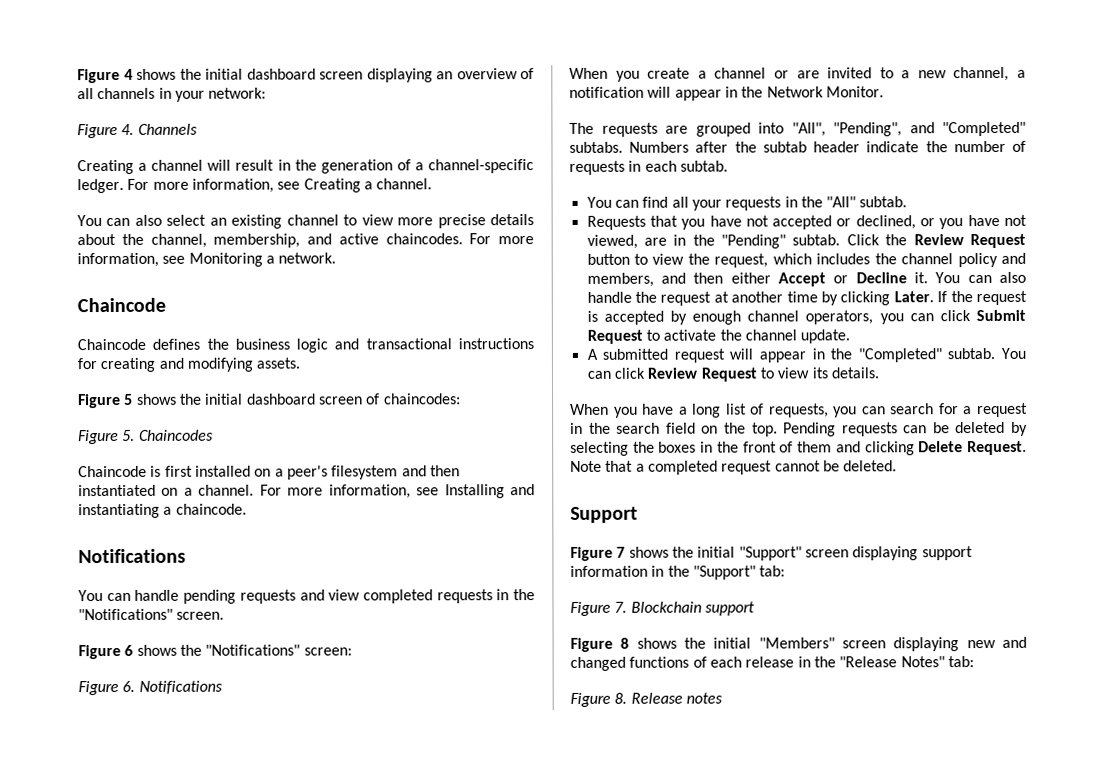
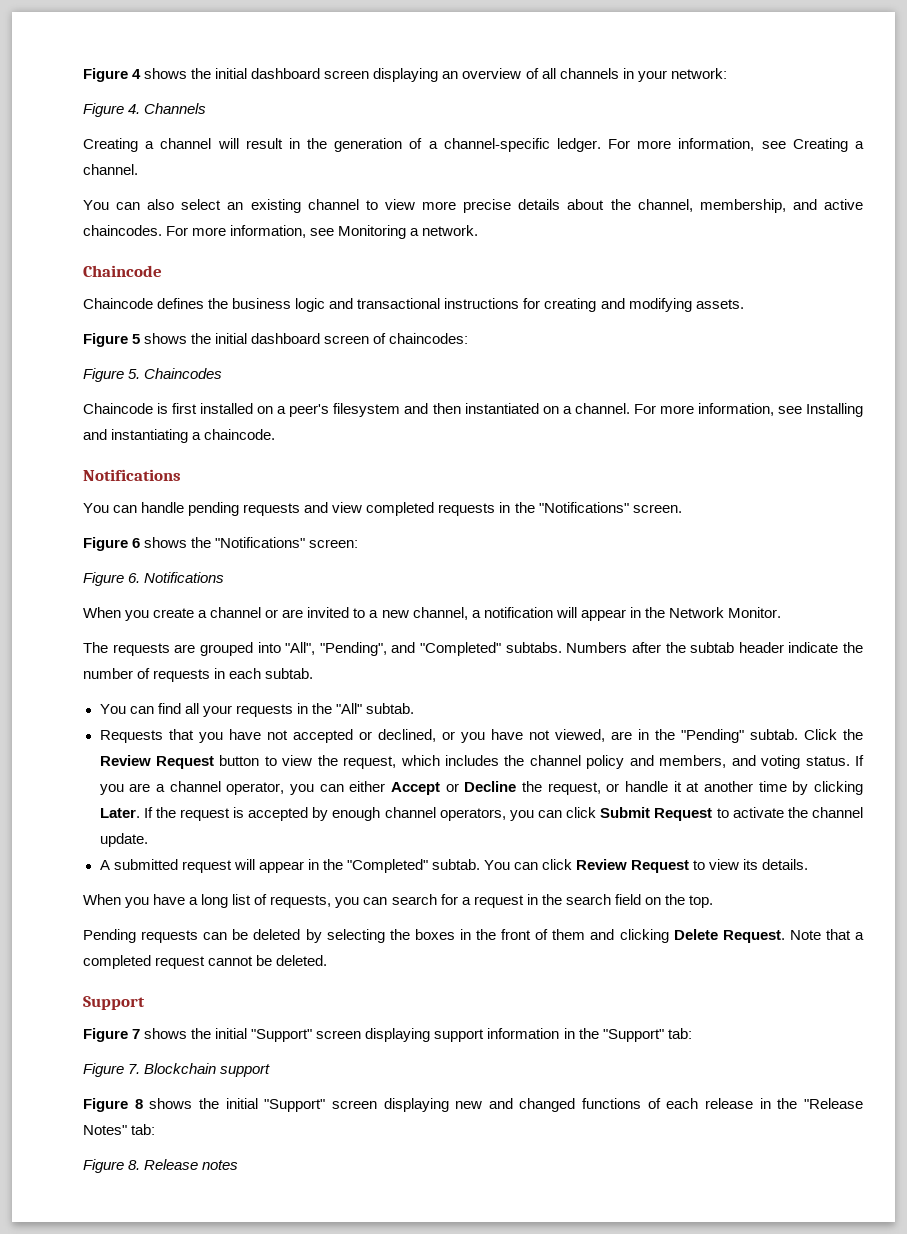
- Click the Review Request button to view the request, which includes the channel policy and members, and then either Accept or Decline it. You can also handle the request at another time by clicking Later.
+ Click the Review Request button to view the request, which includes the channel policy and members, and voting status. If you are a channel operator, you can either Accept or Decline the request, or handle it at another time by clicking Later.
- When you have a long list of requests, you can search for a request in the search field on the top. Pending requests can be deleted by selecting the boxes in the front of them and clicking Delete Request.
+ When you have a long list of requests, you can search for a request in the search field on the top.
+ Pending requests can be deleted by selecting the boxes in the front of them and clicking Delete Request.
- Figure 8 shows the initial "Members" screen displaying new and changed functions of each release in the "Release Notes" tab:
+ Figure 8 shows the initial "Support" screen displaying new and changed functions of each release in the "Release Notes" tab:

